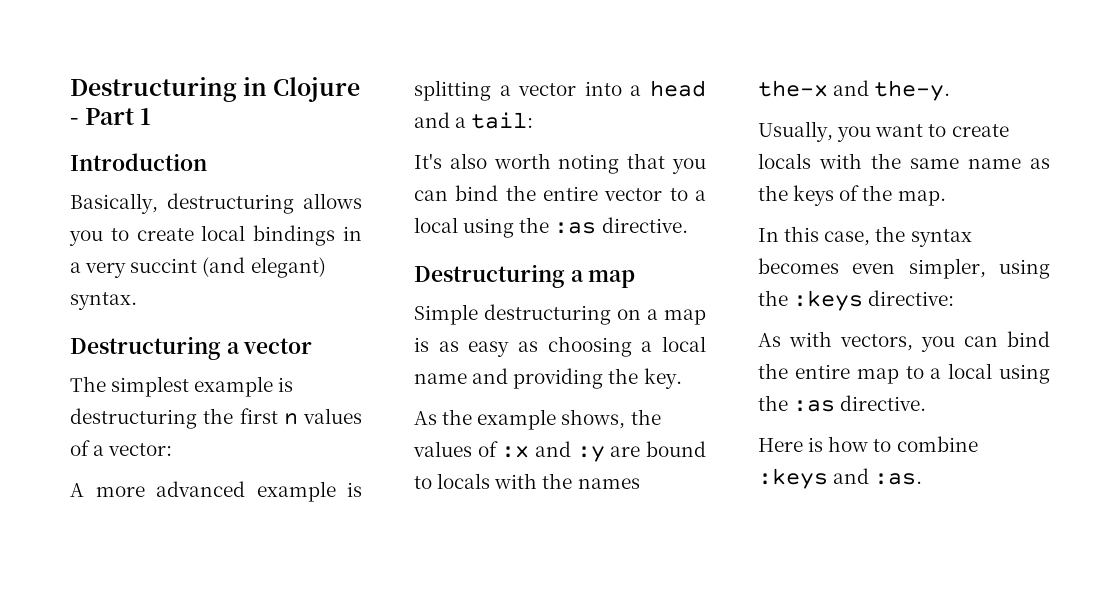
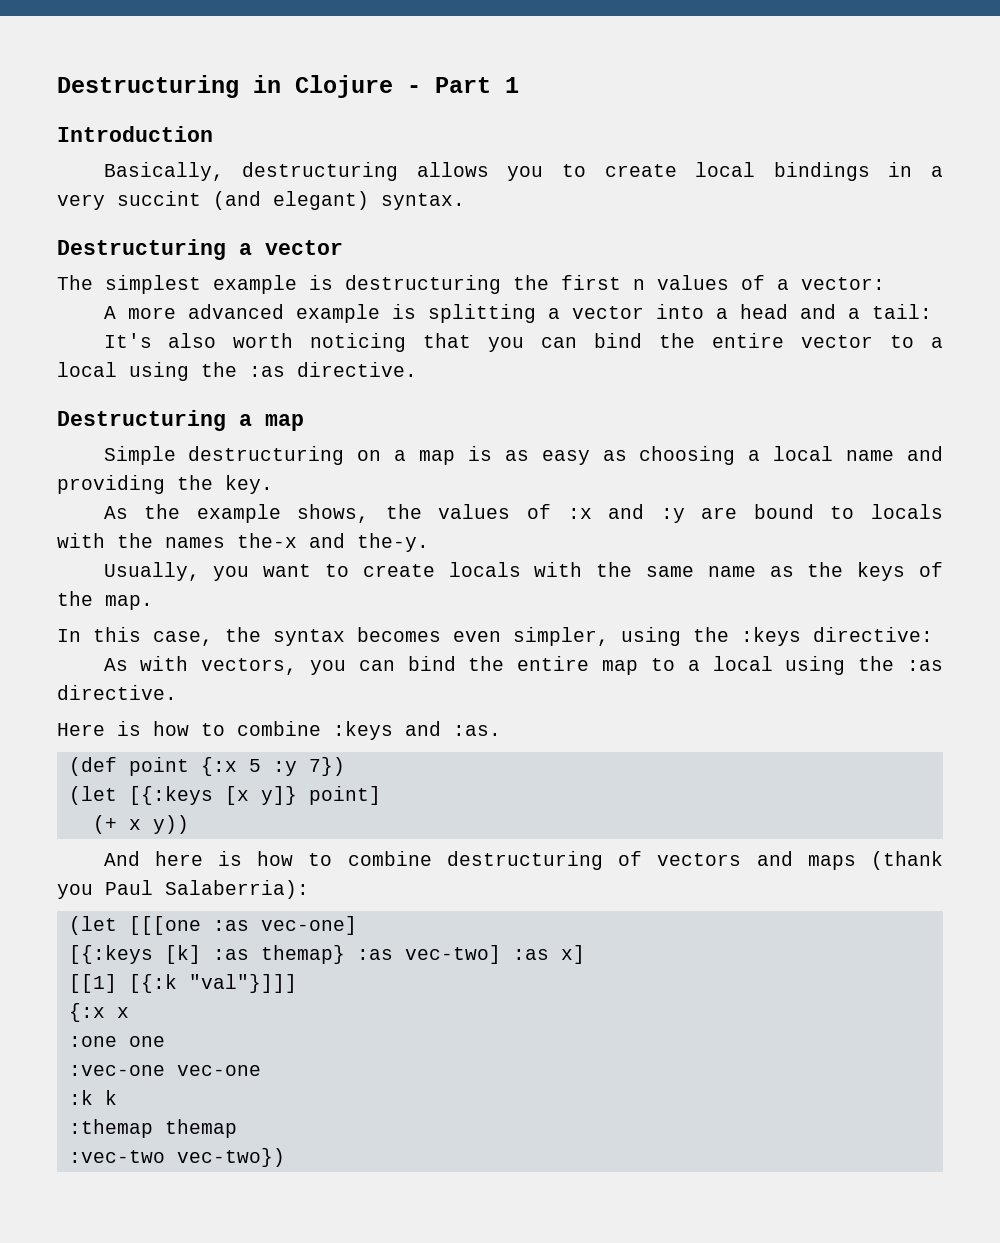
- It's also worth noting that you can bind the entire vector to a local using the :as directive.
+ It's also worth noticing that you can bind the entire vector to a local using the :as directive.
+ (def point {:x 5 :y 7})
+ (let [{:keys [x y]} point]
+ (+ x y))
+ And here is how to combine destructuring of vectors and maps (thank you Paul Salaberria):
+ (let [[[one :as vec-one]
+ [{:keys [k] :as themap} :as vec-two] :as x]
+ [[1] [{:k "val"}]]]
+ {:x x
+ :one one
+ :vec-one vec-one
+ :k k
+ :themap themap
+ :vec-two vec-two})

